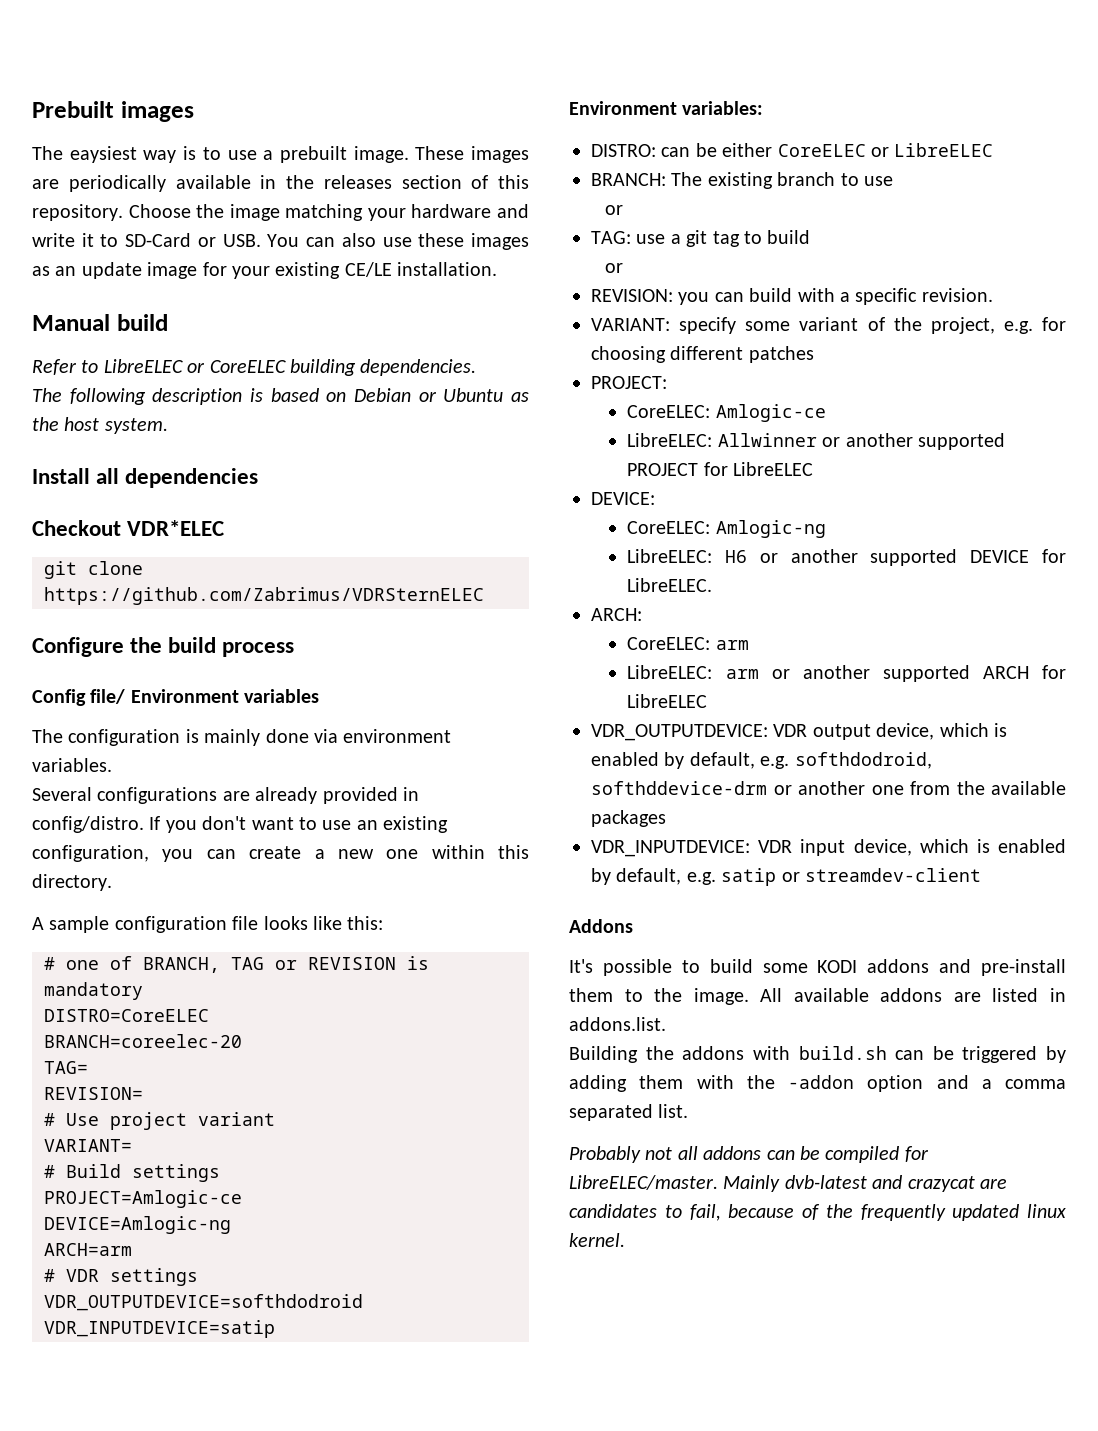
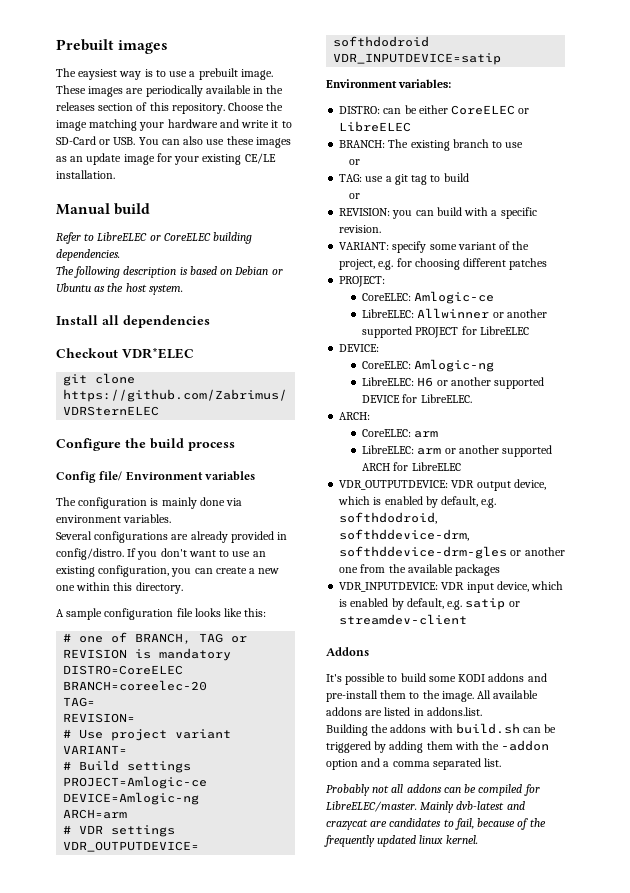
- VDR_OUTPUTDEVICE: VDR output device, which is enabled by default, e.g. softhdodroid, softhddevice-drm or another one from the available packages
+ VDR_OUTPUTDEVICE: VDR output device, which is enabled by default, e.g. softhdodroid, softhddevice-drm, softhddevice-drm-gles or another one from the available packages

